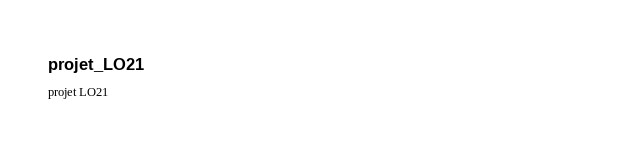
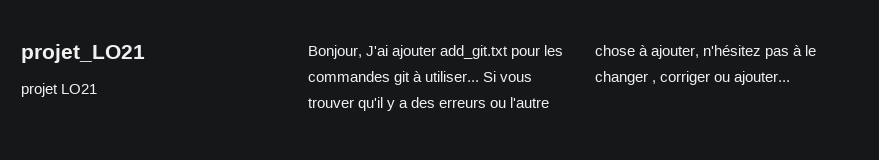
+ Bonjour, J'ai ajouter add_git.txt pour les commandes git à utiliser... Si vous trouver qu'il y a des erreurs ou l'autre chose à ajouter, n'hésitez pas à le changer , corriger ou ajouter...

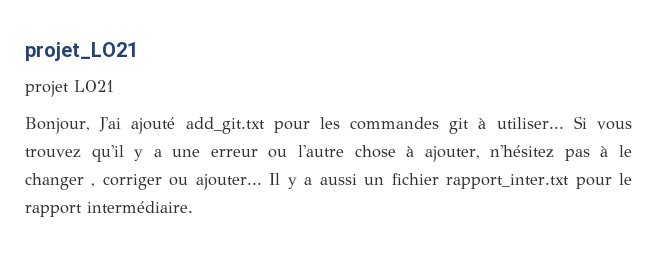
- Bonjour, J'ai ajouter add_git.txt pour les commandes git à utiliser...
+ Bonjour, J'ai ajouté add_git.txt pour les commandes git à utiliser...
- Si vous trouver qu'il y a des erreurs ou l'autre chose à ajouter, n'hésitez pas à le changer , corriger ou ajouter...
+ Si vous trouvez qu'il y a une erreur ou l'autre chose à ajouter, n'hésitez pas à le changer , corriger ou ajouter...
+ Il y a aussi un fichier rapport_inter.txt pour le rapport intermédiaire.

